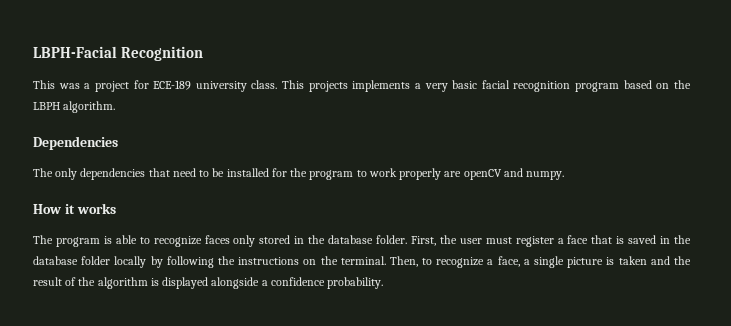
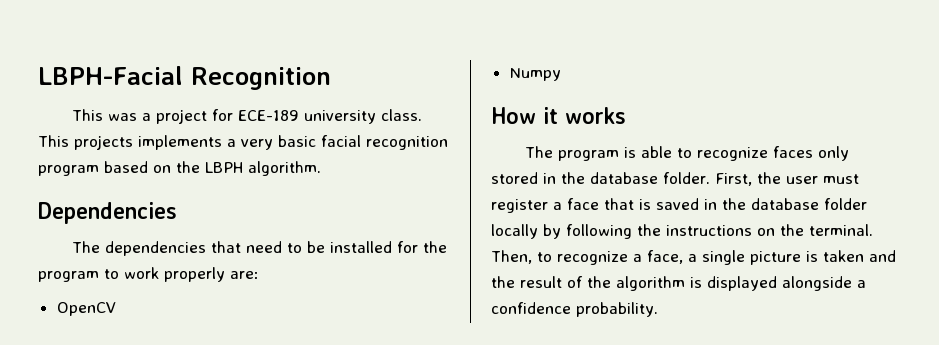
- The only dependencies that need to be installed for the program to work properly are openCV and numpy.
+ The dependencies that need to be installed for the program to work properly are:
+ OpenCV
+ Numpy

